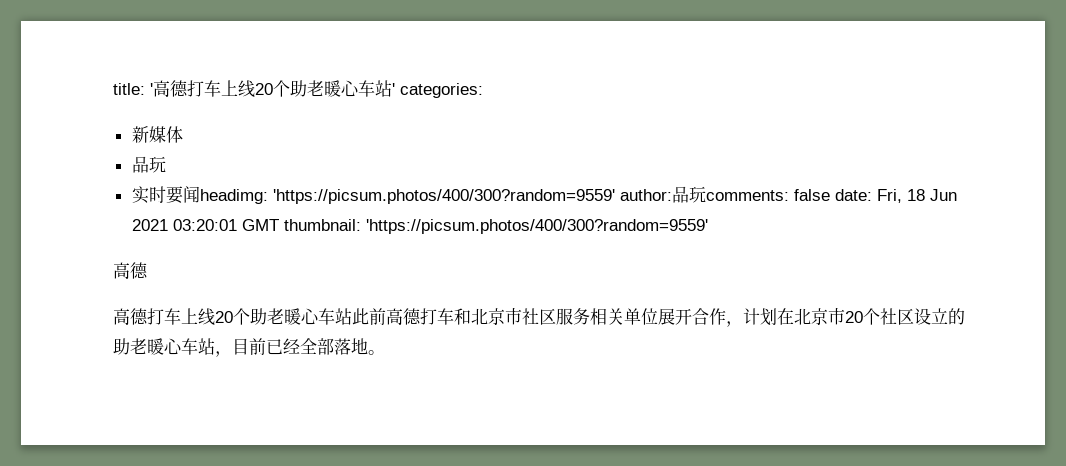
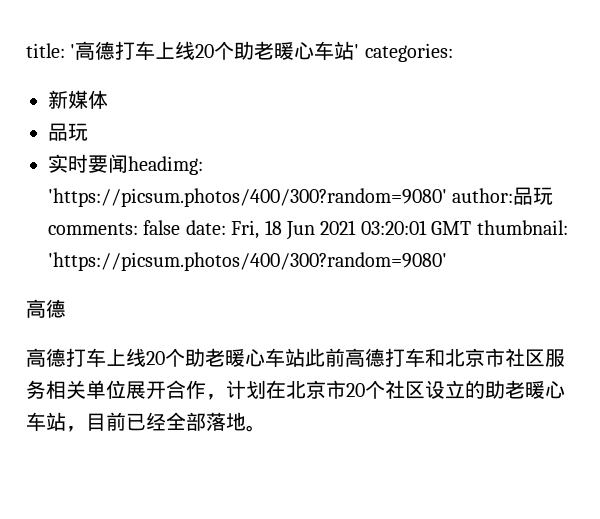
- 实时要闻headimg: 'https://picsum.photos/400/300?random=9559' author:品玩comments: false date: Fri, 18 Jun 2021 03:20:01 GMT thumbnail: 'https://picsum.photos/400/300?random=9559'
+ 实时要闻headimg: 'https://picsum.photos/400/300?random=9080' author:品玩comments: false date: Fri, 18 Jun 2021 03:20:01 GMT thumbnail: 'https://picsum.photos/400/300?random=9080'

